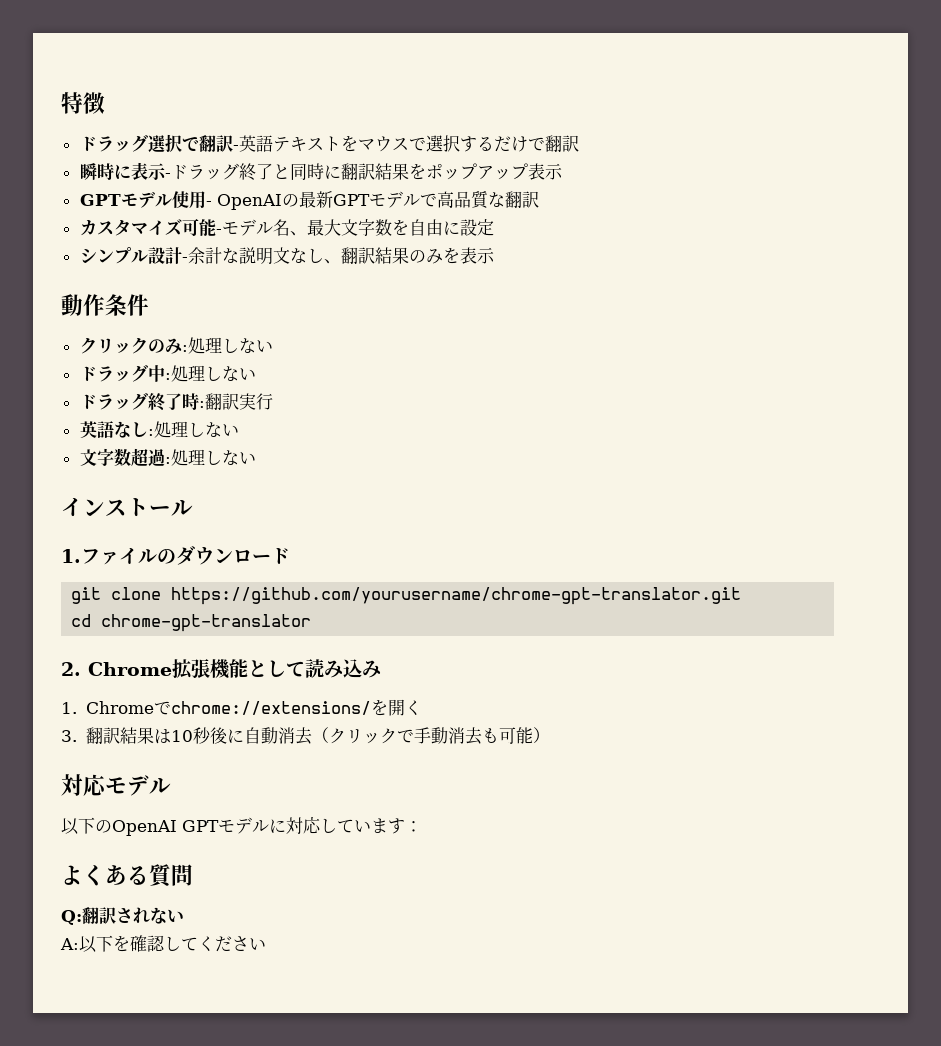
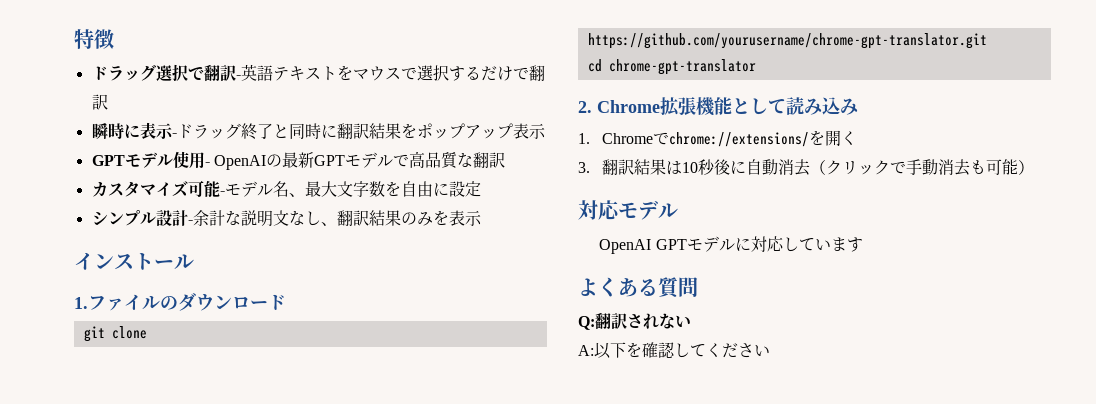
- 動作条件
- クリックのみ:処理しない
- ドラッグ中:処理しない
- ドラッグ終了時:翻訳実行
- 英語なし:処理しない
- 文字数超過:処理しない
- 以下のOpenAI GPTモデルに対応しています：
+ OpenAI GPTモデルに対応しています

